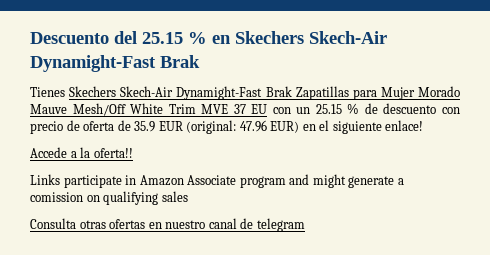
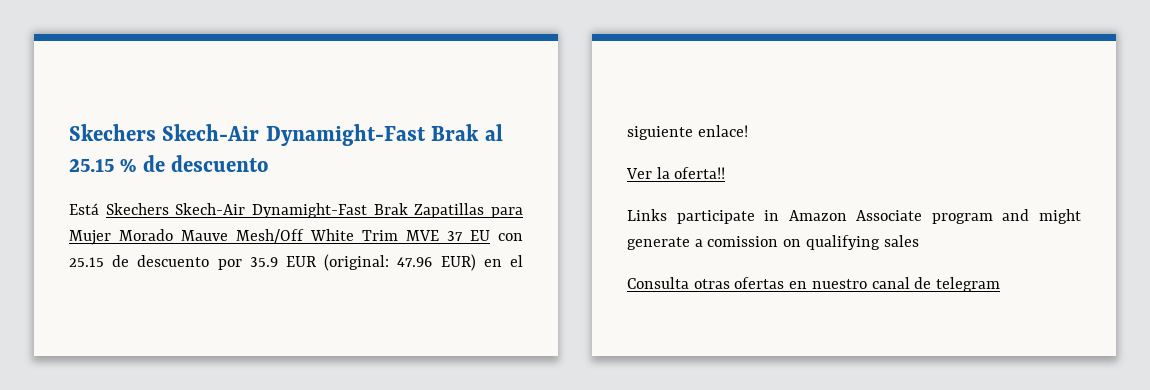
- Descuento del 25.15 % en Skechers Skech-Air Dynamight-Fast Brak
- Tienes Skechers Skech-Air Dynamight-Fast Brak Zapatillas para Mujer Morado Mauve Mesh/Off White Trim MVE 37 EU con un 25.15 % de descuento con precio de oferta de 35.9 EUR (original: 47.96 EUR) en el siguiente enlace!
+ Skechers Skech-Air Dynamight-Fast Brak al 25.15 % de descuento
+ Está Skechers Skech-Air Dynamight-Fast Brak Zapatillas para Mujer Morado Mauve Mesh/Off White Trim MVE 37 EU con 25.15 de descuento por 35.9 EUR (original: 47.96 EUR) en el siguiente enlace!
- Accede a la oferta!!
+ Ver la oferta!!

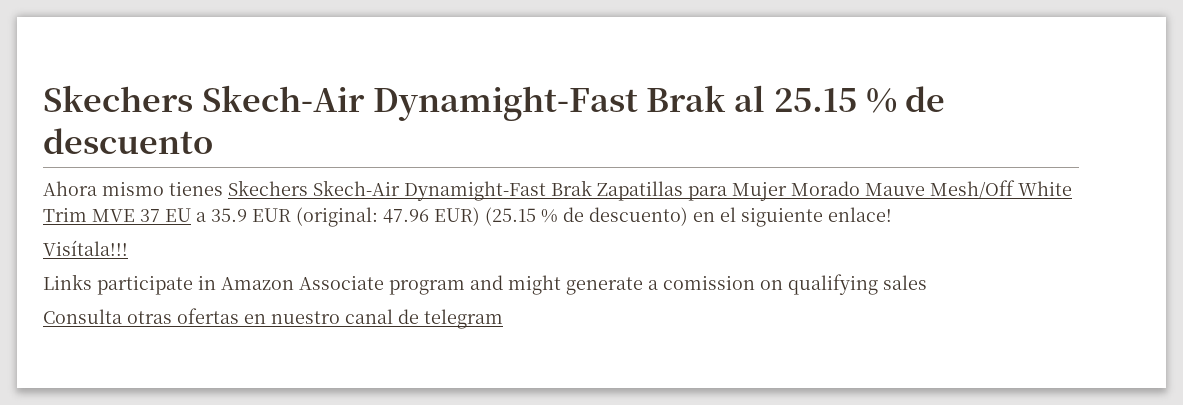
- Está Skechers Skech-Air Dynamight-Fast Brak Zapatillas para Mujer Morado Mauve Mesh/Off White Trim MVE 37 EU con 25.15 de descuento por 35.9 EUR (original: 47.96 EUR) en el siguiente enlace!
+ Ahora mismo tienes Skechers Skech-Air Dynamight-Fast Brak Zapatillas para Mujer Morado Mauve Mesh/Off White Trim MVE 37 EU a 35.9 EUR (original: 47.96 EUR) (25.15 % de descuento) en el siguiente enlace!
- Ver la oferta!!
+ Visítala!!!

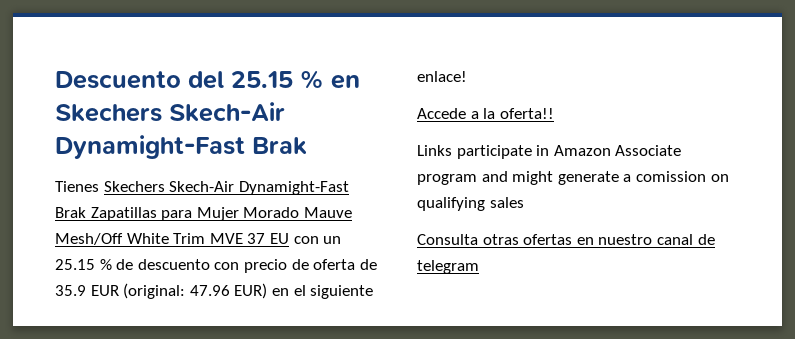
- Skechers Skech-Air Dynamight-Fast Brak al 25.15 % de descuento
- Ahora mismo tienes Skechers Skech-Air Dynamight-Fast Brak Zapatillas para Mujer Morado Mauve Mesh/Off White Trim MVE 37 EU a 35.9 EUR (original: 47.96 EUR) (25.15 % de descuento) en el siguiente enlace!
+ Descuento del 25.15 % en Skechers Skech-Air Dynamight-Fast Brak
+ Tienes Skechers Skech-Air Dynamight-Fast Brak Zapatillas para Mujer Morado Mauve Mesh/Off White Trim MVE 37 EU con un 25.15 % de descuento con precio de oferta de 35.9 EUR (original: 47.96 EUR) en el siguiente enlace!
- Visítala!!!
+ Accede a la oferta!!

